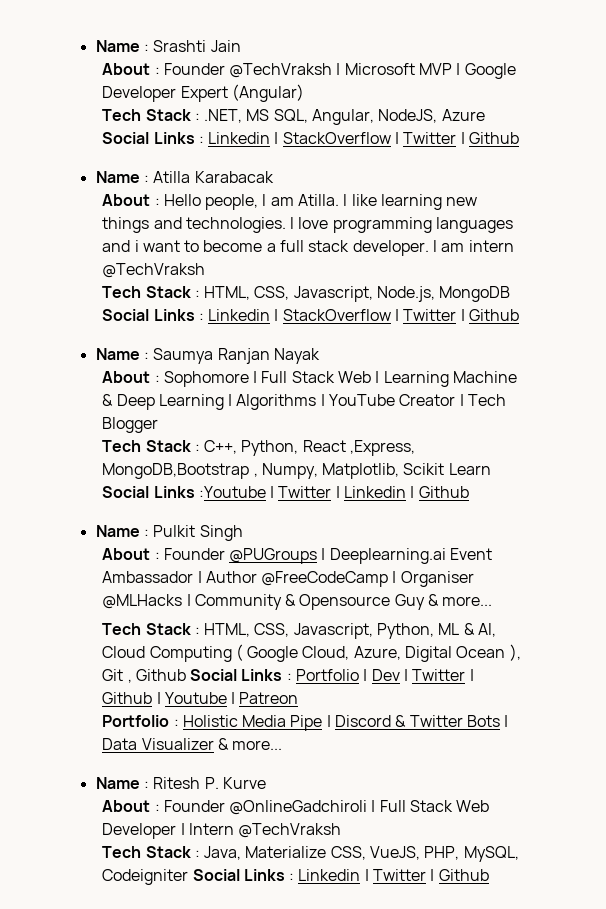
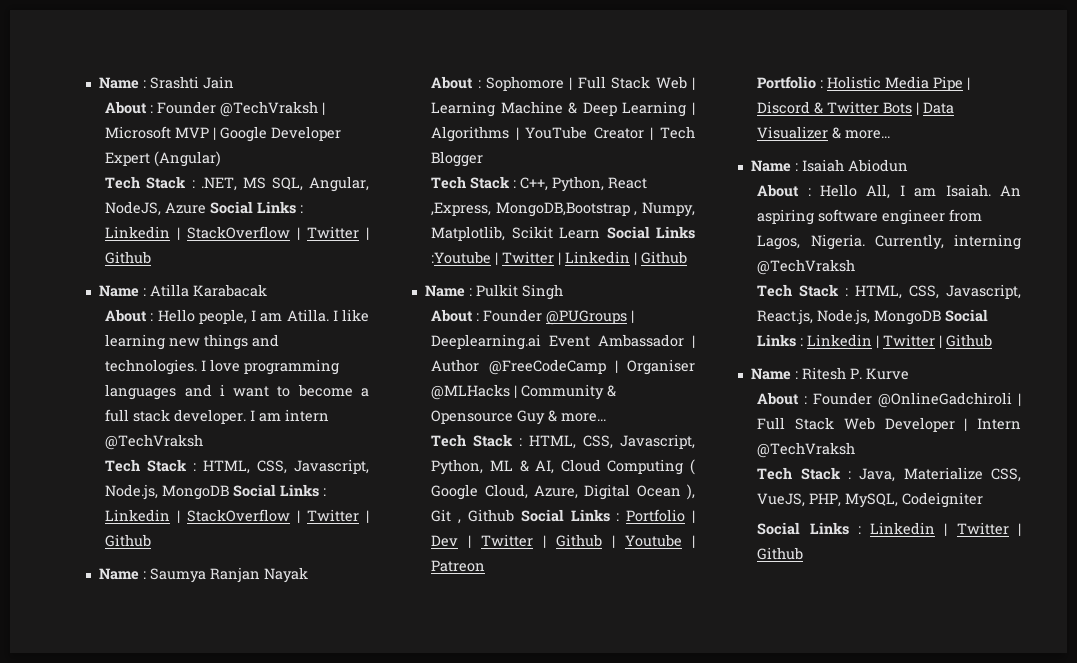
+ Name : Isaiah Abiodun
+ About : Hello All, I am Isaiah. An aspiring software engineer from Lagos, Nigeria. Currently, interning @TechVraksh
+ Tech Stack : HTML, CSS, Javascript, React.js, Node.js, MongoDB Social Links : Linkedin | Twitter | Github
- Tech Stack : Java, Materialize CSS, VueJS, PHP, MySQL, Codeigniter Social Links : Linkedin | Twitter | Github
+ Tech Stack : Java, Materialize CSS, VueJS, PHP, MySQL, Codeigniter
+ Social Links : Linkedin | Twitter | Github

